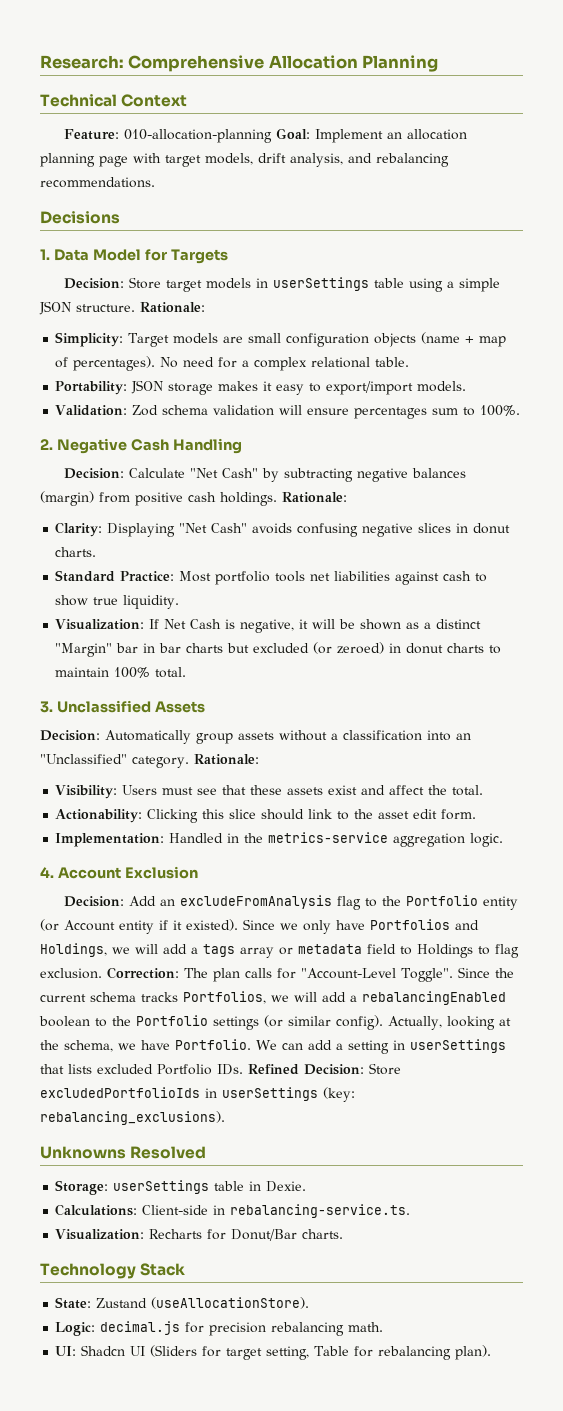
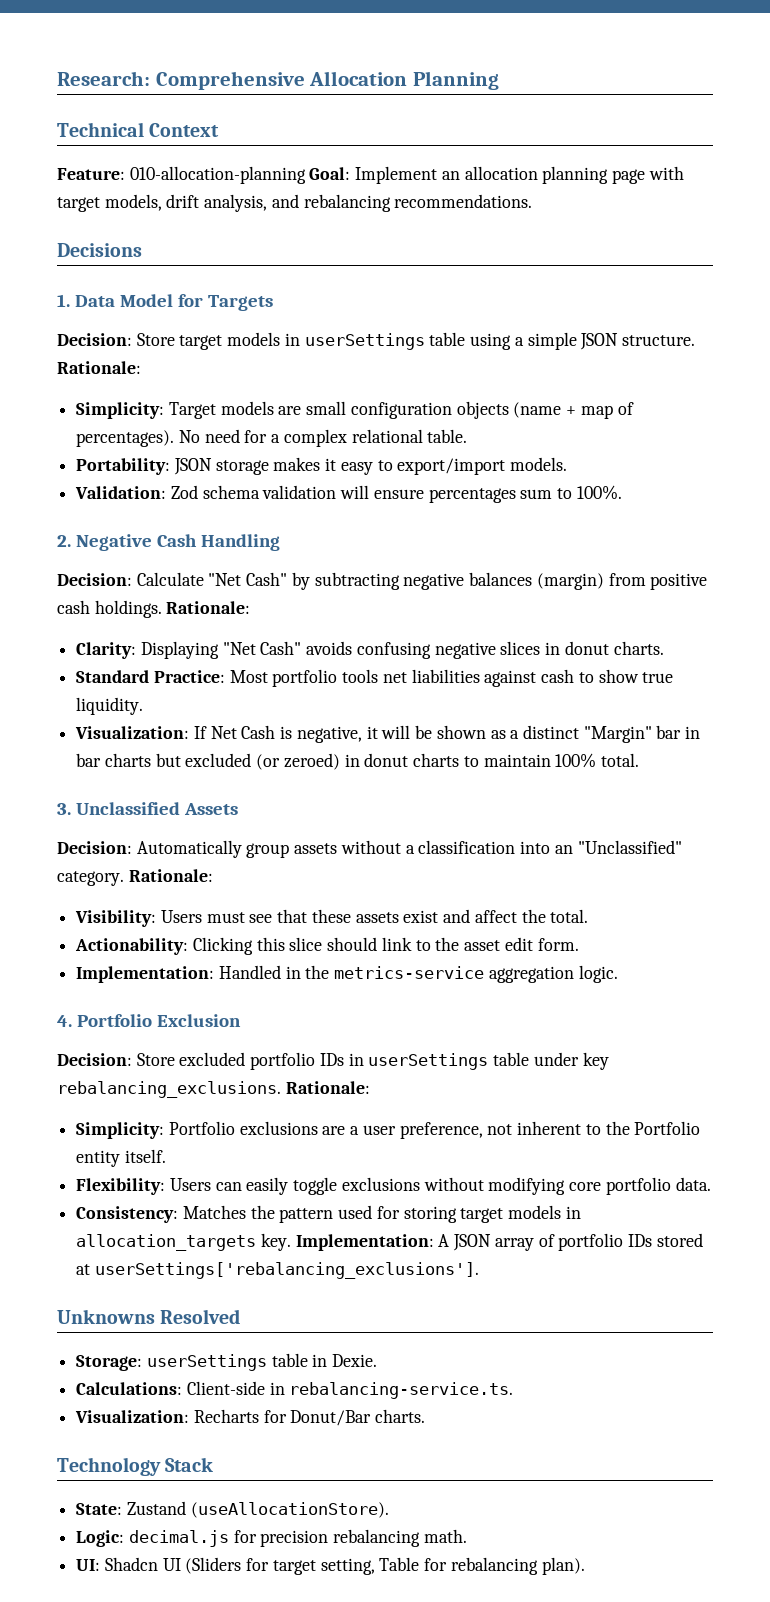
- 4. Account Exclusion
+ 4. Portfolio Exclusion
- Decision: Add an excludeFromAnalysis flag to the Portfolio entity (or Account entity if it existed). Since we only have Portfolios and Holdings, we will add a tags array or metadata field to Holdings to flag exclusion. Correction: The plan calls for "Account-Level Toggle". Since the current schema tracks Portfolios, we will add a rebalancingEnabled boolean to the Portfolio settings (or similar config). Actually, looking at the schema, we have Portfolio. We can add a setting in userSettings that lists excluded Portfolio IDs. Refined Decision: Store excludedPortfolioIds in userSettings (key: rebalancing_exclusions).
+ Decision: Store excluded portfolio IDs in userSettings table under key rebalancing_exclusions. Rationale:
+ Simplicity: Portfolio exclusions are a user preference, not inherent to the Portfolio entity itself.
+ Flexibility: Users can easily toggle exclusions without modifying core portfolio data.
+ Consistency: Matches the pattern used for storing target models in allocation_targets key. Implementation: A JSON array of portfolio IDs stored at userSettings['rebalancing_exclusions'].

